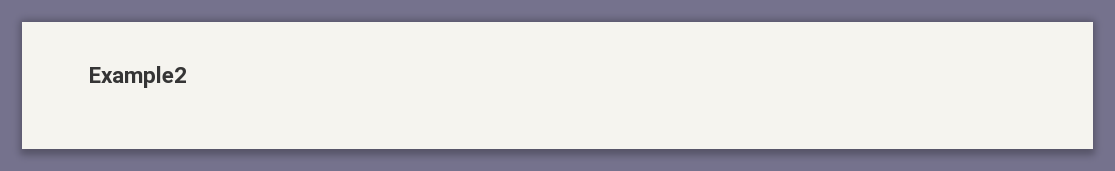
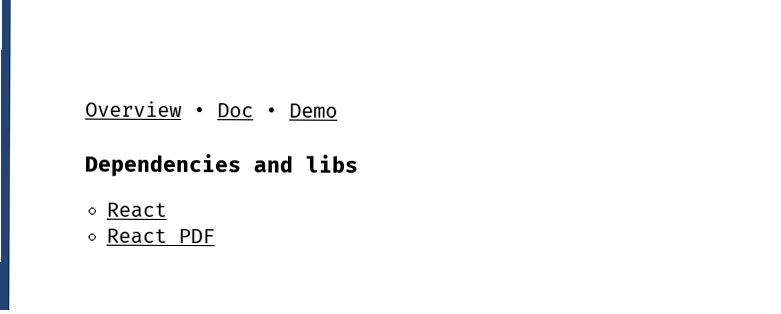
- Example2
+ Overview • Doc • Demo
+ Dependencies and libs
+ React
+ React PDF

